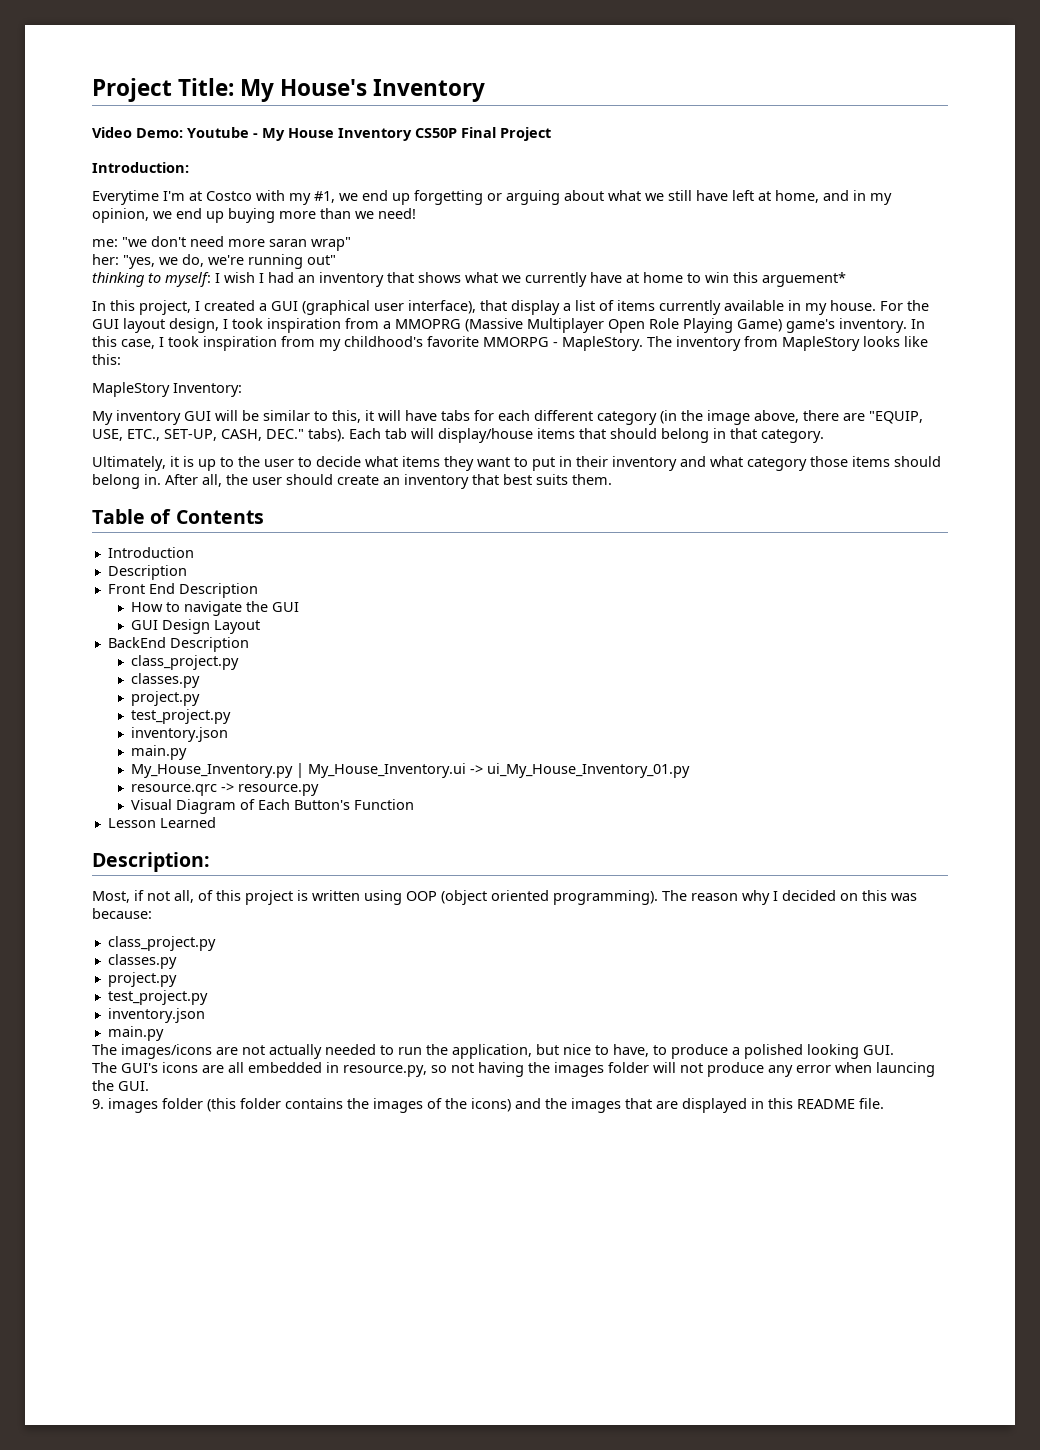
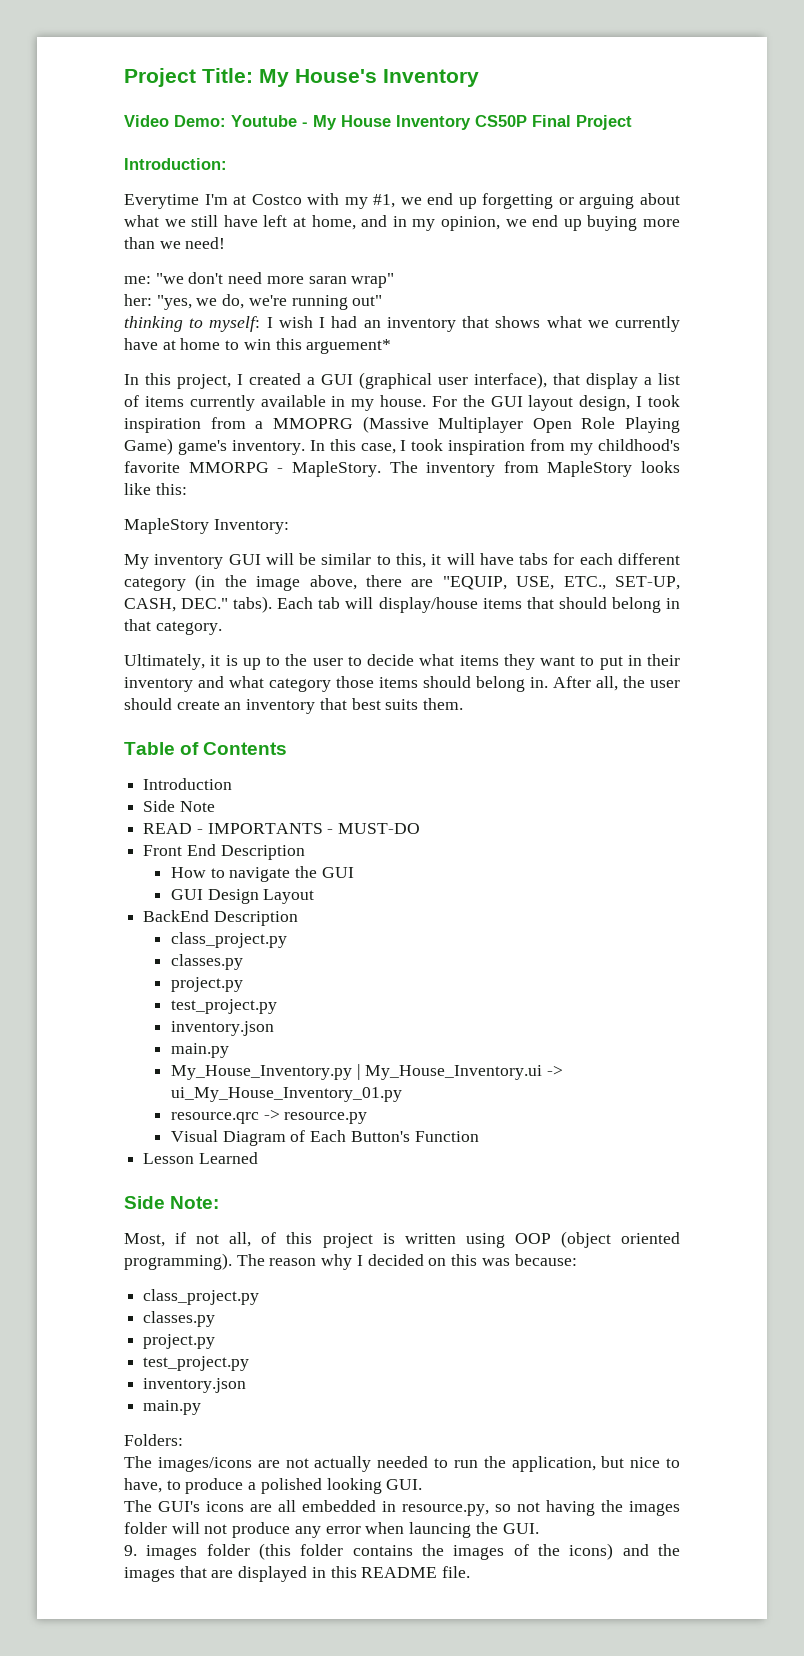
  Introduction
- Description
+ Side Note
+ READ - IMPORTANTS - MUST-DO
- Description:
+ Side Note:
+ Folders:

